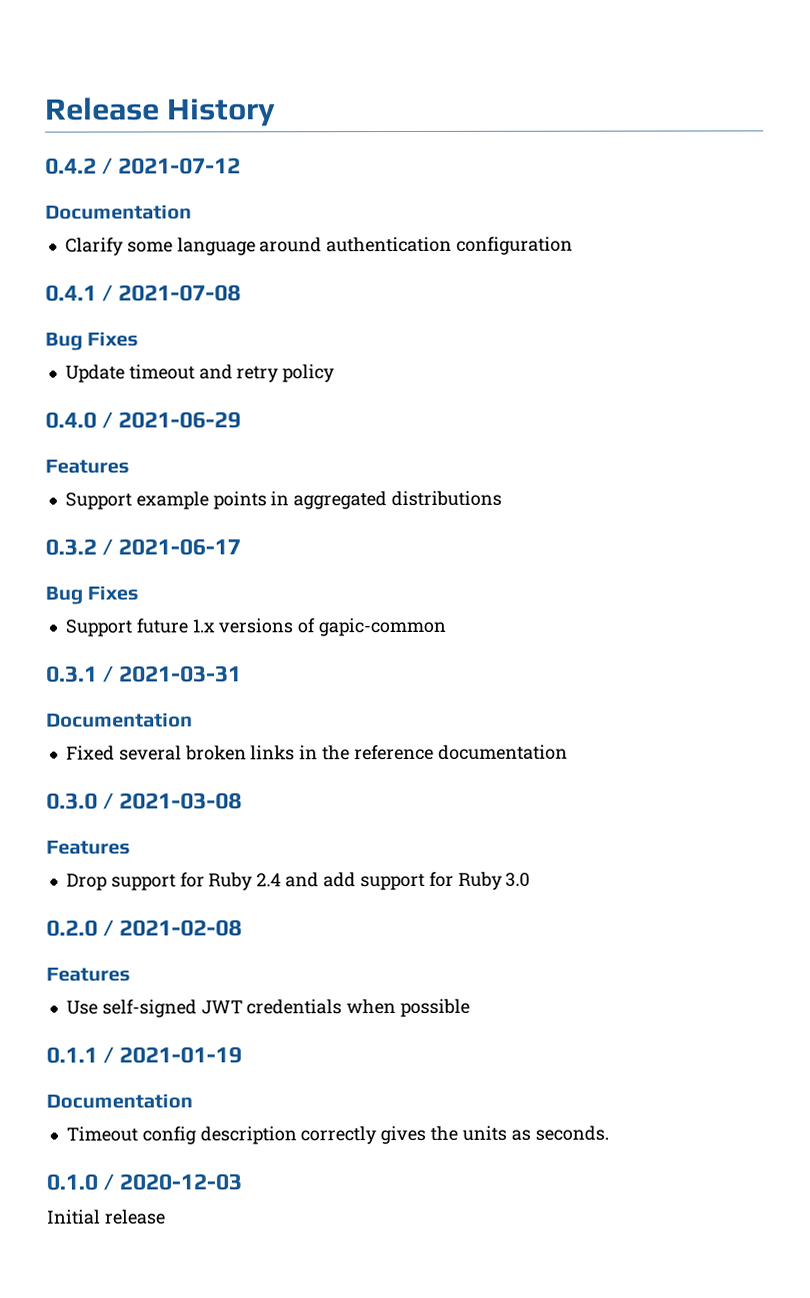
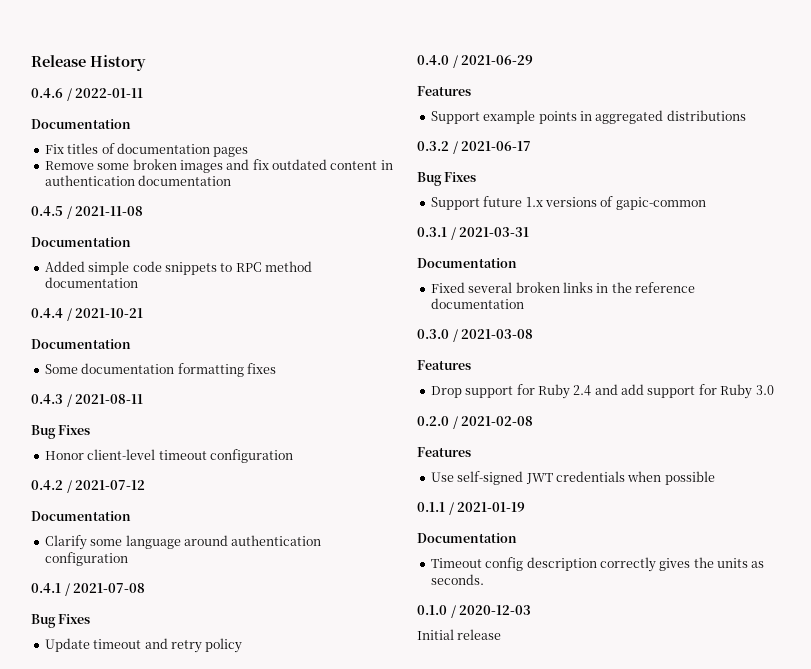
+ 0.4.6 / 2022-01-11
+ Documentation
+ Fix titles of documentation pages
+ Remove some broken images and fix outdated content in authentication documentation
+ 0.4.5 / 2021-11-08
+ Documentation
+ Added simple code snippets to RPC method documentation
+ 0.4.4 / 2021-10-21
+ Documentation
+ Some documentation formatting fixes
+ 0.4.3 / 2021-08-11
+ Bug Fixes
+ Honor client-level timeout configuration

